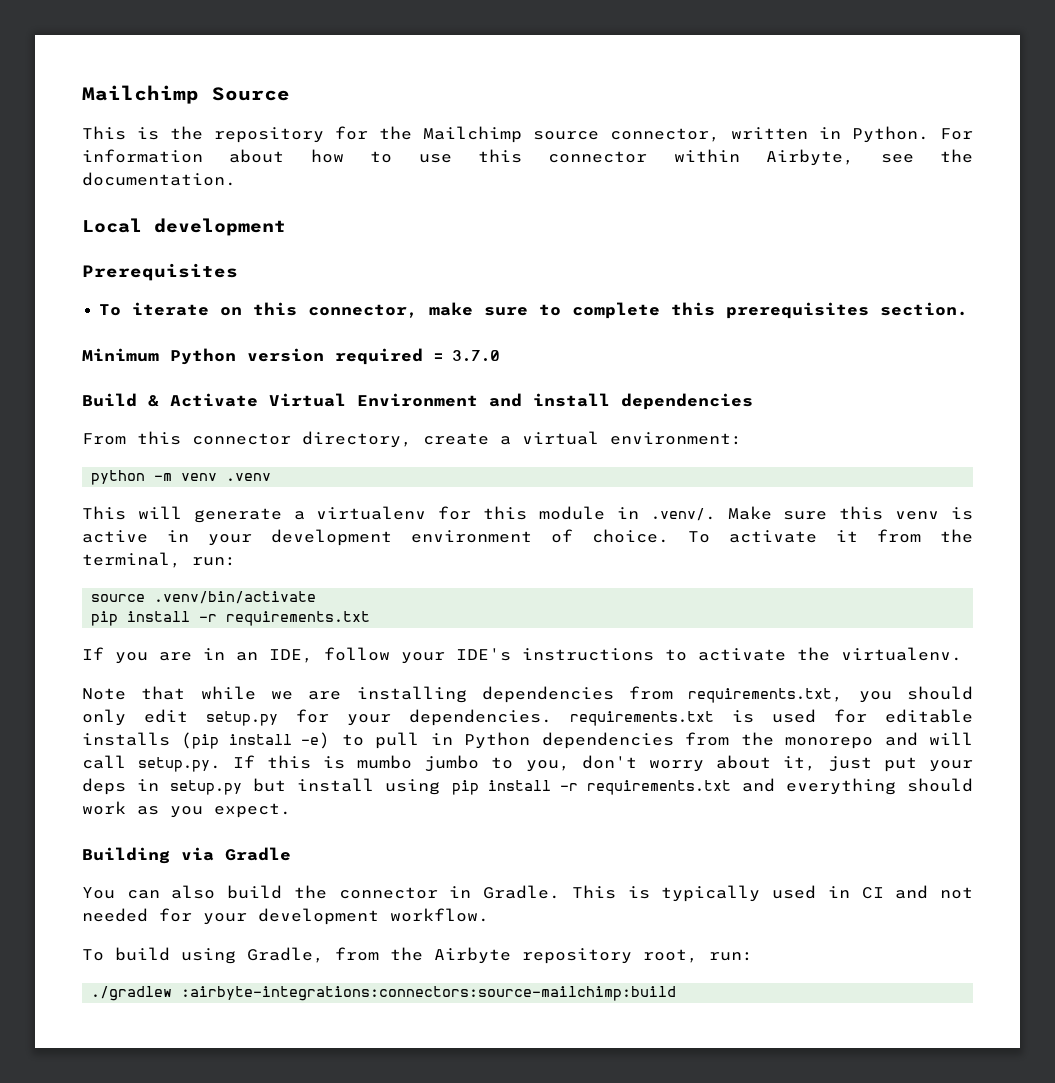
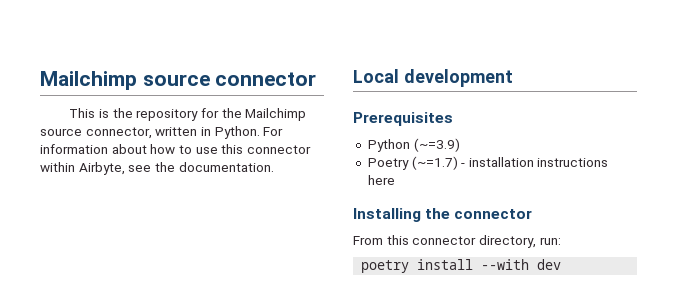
- Mailchimp Source
+ Mailchimp source connector
- To iterate on this connector, make sure to complete this prerequisites section.
- Minimum Python version required = 3.7.0
- Build & Activate Virtual Environment and install dependencies
- From this connector directory, create a virtual environment:
- python -m venv .venv
- This will generate a virtualenv for this module in .venv/. Make sure this venv is active in your development environment of choice. To activate it from the terminal, run:
- source .venv/bin/activate
- pip install -r requirements.txt
- If you are in an IDE, follow your IDE's instructions to activate the virtualenv.
- Note that while we are installing dependencies from requirements.txt, you should only edit setup.py for your dependencies. requirements.txt is used for editable installs (pip install -e) to pull in Python dependencies from the monorepo and will call setup.py. If this is mumbo jumbo to you, don't worry about it, just put your deps in setup.py but install using pip install -r requirements.txt and everything should work as you expect.
- Building via Gradle
- You can also build the connector in Gradle. This is typically used in CI and not needed for your development workflow.
- To build using Gradle, from the Airbyte repository root, run:
- ./gradlew :airbyte-integrations:connectors:source-mailchimp:build
+ Python (~=3.9)
+ Poetry (~=1.7) - installation instructions here
+ Installing the connector
+ From this connector directory, run:
+ poetry install --with dev

